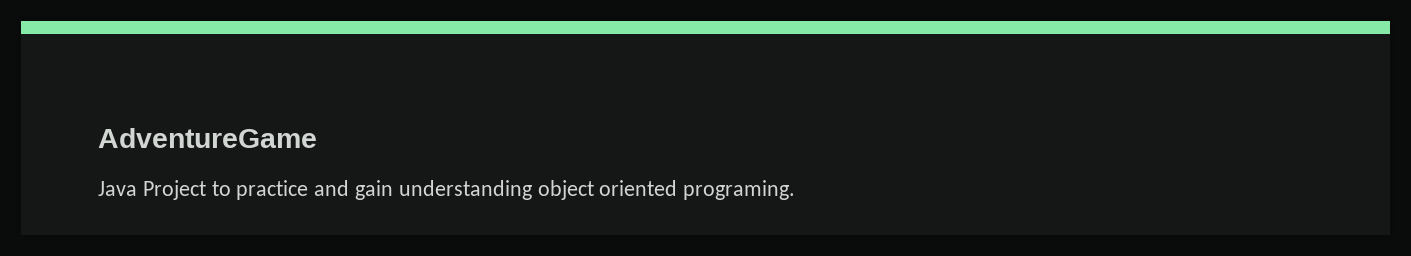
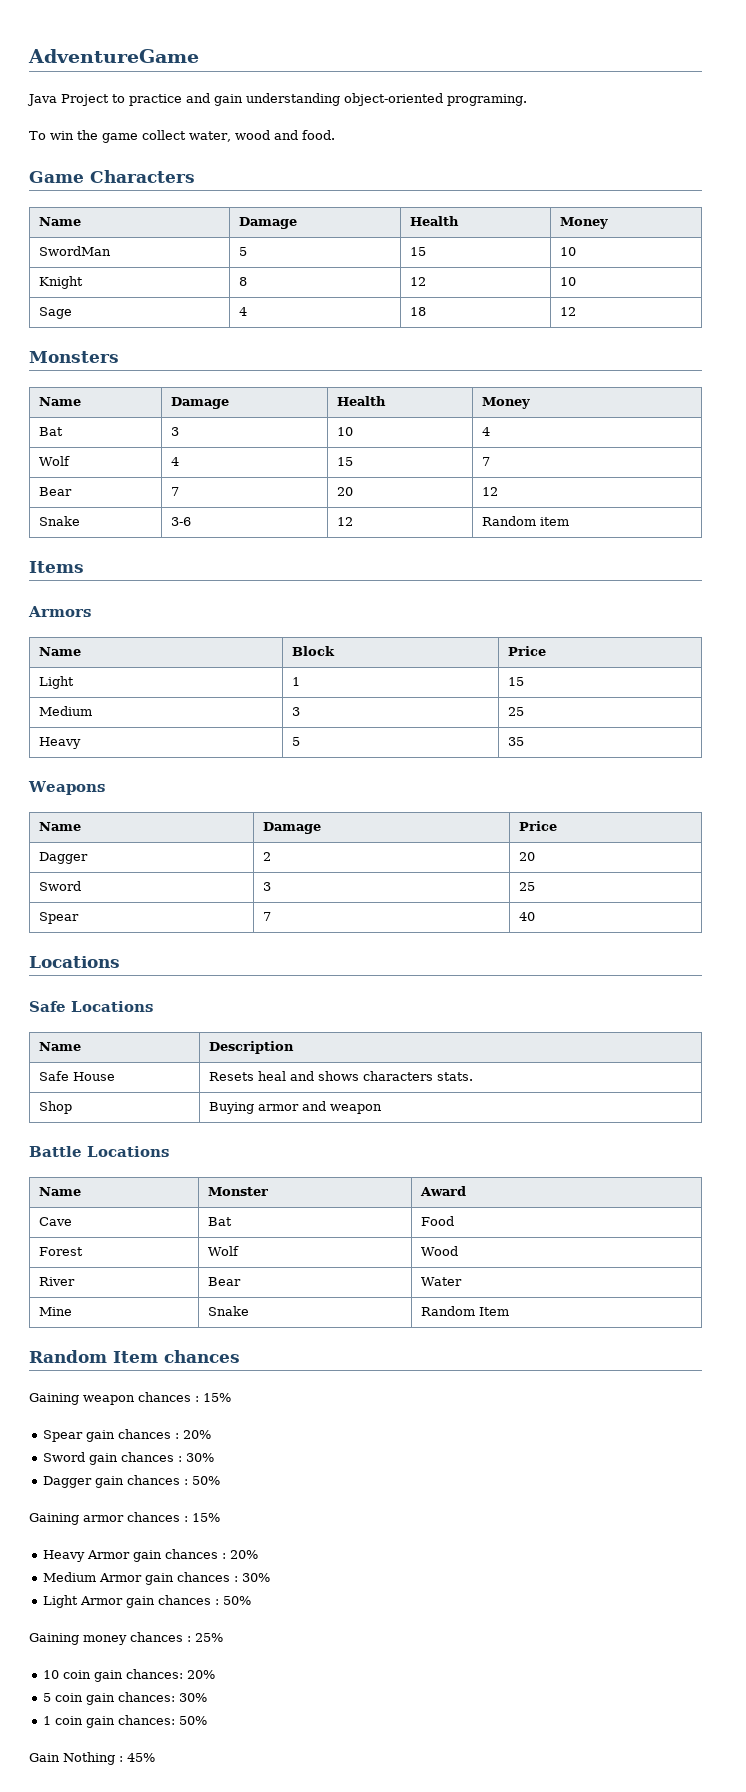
- Java Project to practice and gain understanding object oriented programing.
+ Java Project to practice and gain understanding object-oriented programing.
+ To win the game collect water, wood and food.
+ Game Characters
+ Name | Damage | Health | Money
+ SwordMan | 5 | 15 | 10
+ Knight | 8 | 12 | 10
+ Sage | 4 | 18 | 12
+ Monsters
+ Name | Damage | Health | Money
+ Bat | 3 | 10 | 4
+ Wolf | 4 | 15 | 7
+ Bear | 7 | 20 | 12
+ Snake | 3-6 | 12 | Random item
+ Items
+ Armors
+ Name | Block | Price
+ Light | 1 | 15
+ Medium | 3 | 25
+ Heavy | 5 | 35
+ Weapons
+ Name | Damage | Price
+ Dagger | 2 | 20
+ Sword | 3 | 25
+ Spear | 7 | 40
+ Locations
+ Safe Locations
+ Name | Description
+ Safe House | Resets heal and shows characters stats.
+ Shop | Buying armor and weapon
+ Battle Locations
+ Name | Monster | Award
+ Cave | Bat | Food
+ Forest | Wolf | Wood
+ River | Bear | Water
+ Mine | Snake | Random Item
+ Random Item chances
+ Gaining weapon chances : 15%
+ Spear gain chances : 20%
+ Sword gain chances : 30%
+ Dagger gain chances : 50%
+ Gaining armor chances : 15%
+ Heavy Armor gain chances : 20%
+ Medium Armor gain chances : 30%
+ Light Armor gain chances : 50%
+ Gaining money chances : 25%
+ 10 coin gain chances: 20%
+ 5 coin gain chances: 30%
+ 1 coin gain chances: 50%
+ Gain Nothing : 45%

